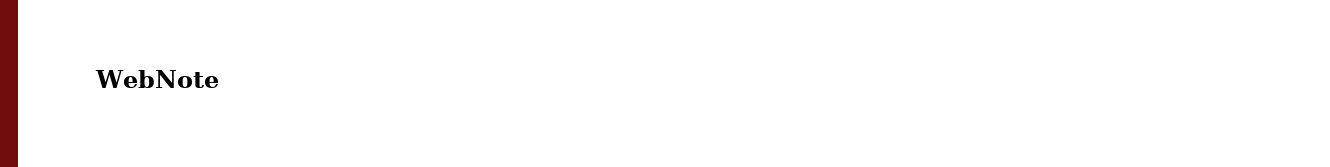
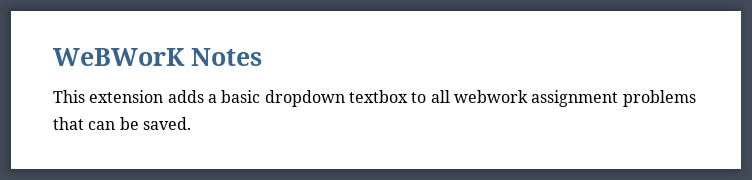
- WebNote
+ WeBWorK Notes
+ This extension adds a basic dropdown textbox to all webwork assignment problems that can be saved.

